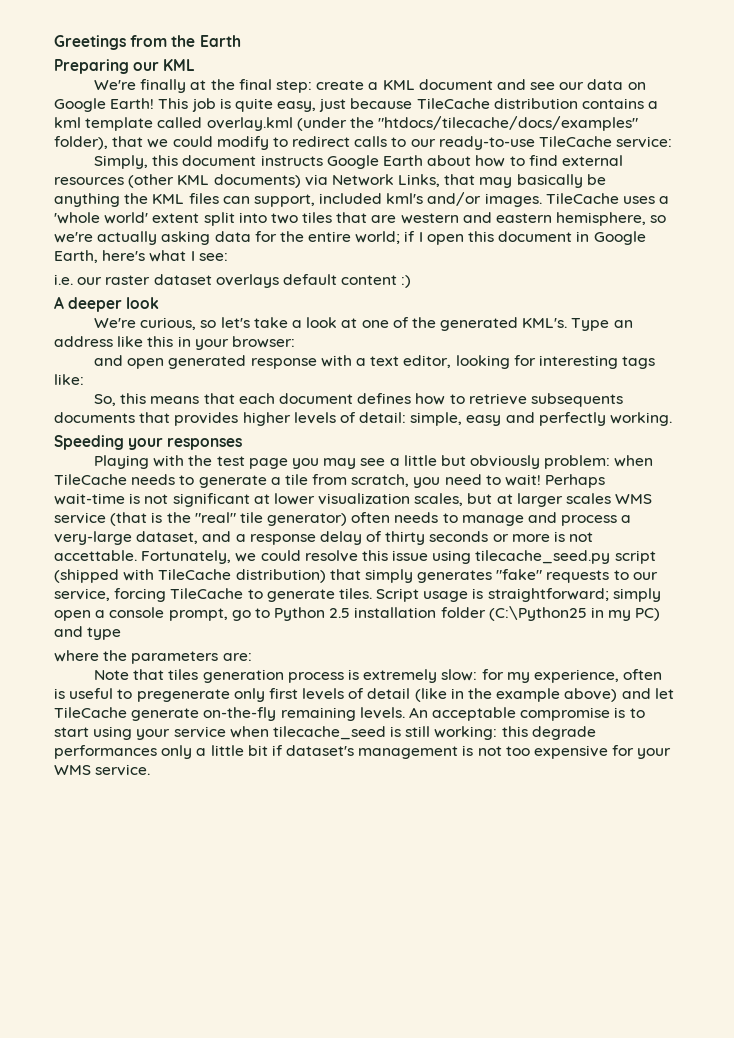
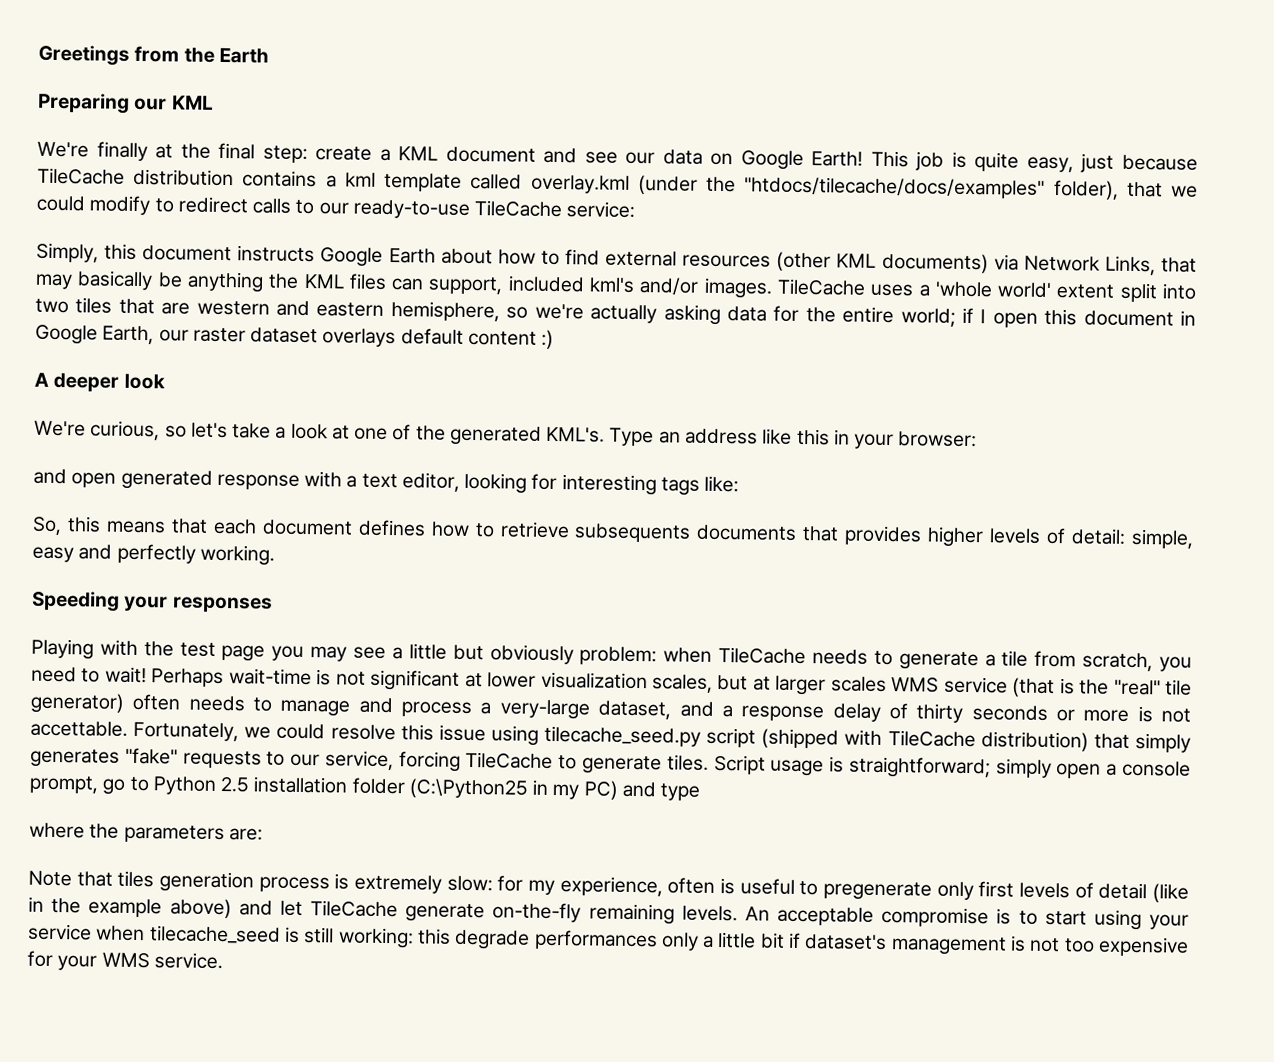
- TileCache uses a 'whole world' extent split into two tiles that are western and eastern hemisphere, so we're actually asking data for the entire world; if I open this document in Google Earth, here's what I see:
- i.e. our raster dataset overlays default content :)
+ TileCache uses a 'whole world' extent split into two tiles that are western and eastern hemisphere, so we're actually asking data for the entire world; if I open this document in Google Earth, our raster dataset overlays default content :)

